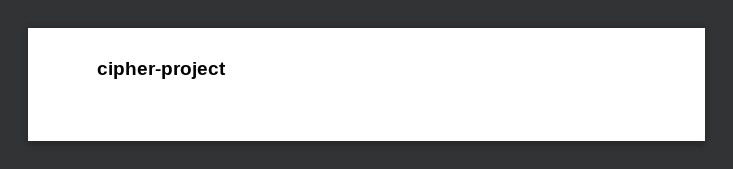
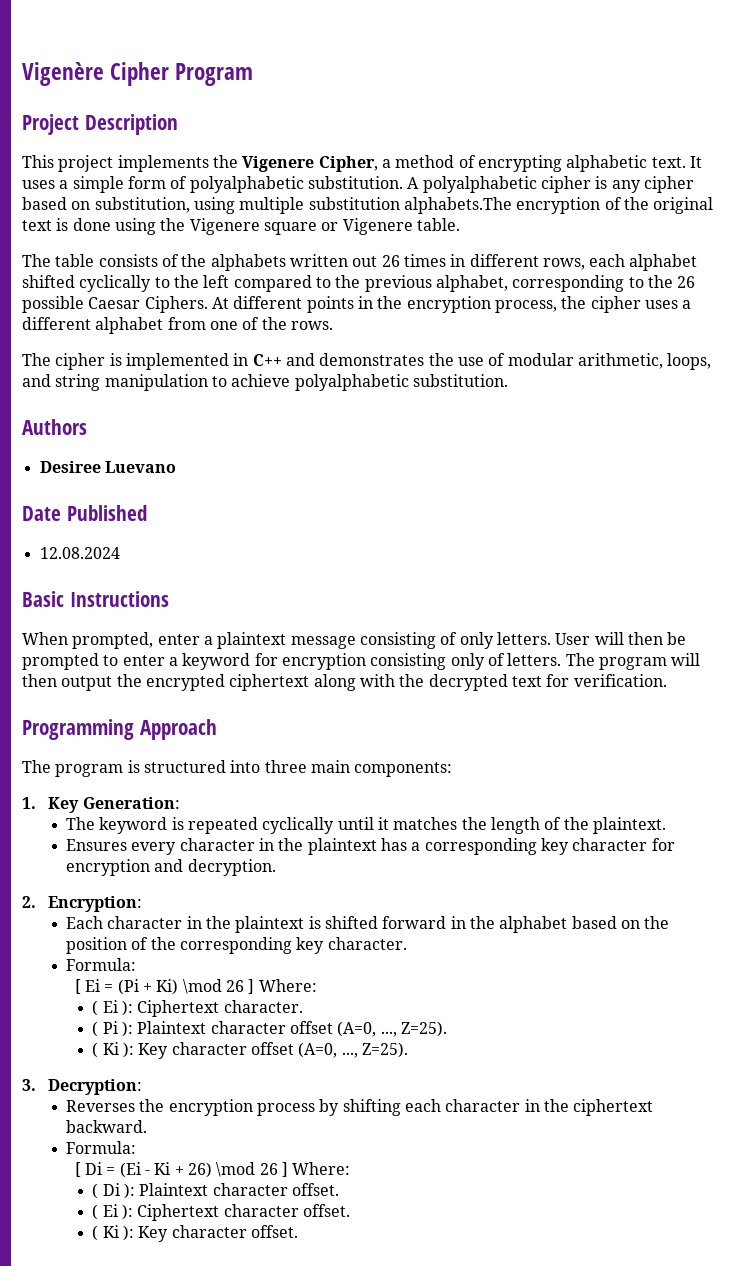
- cipher-project
+ Vigenère Cipher Program
+ Project Description
+ This project implements the Vigenere Cipher, a method of encrypting alphabetic text. It uses a simple form of polyalphabetic substitution. A polyalphabetic cipher is any cipher based on substitution, using multiple substitution alphabets.The encryption of the original text is done using the Vigenere square or Vigenere table.
+ The table consists of the alphabets written out 26 times in different rows, each alphabet shifted cyclically to the left compared to the previous alphabet, corresponding to the 26 possible Caesar Ciphers. At different points in the encryption process, the cipher uses a different alphabet from one of the rows.
+ The cipher is implemented in C++ and demonstrates the use of modular arithmetic, loops, and string manipulation to achieve polyalphabetic substitution.
+ Authors
+ Desiree Luevano
+ Date Published
+ 12.08.2024
+ Basic Instructions
+ When prompted, enter a plaintext message consisting of only letters. User will then be prompted to enter a keyword for encryption consisting only of letters. The program will then output the encrypted ciphertext along with the decrypted text for verification.
+ Programming Approach
+ The program is structured into three main components:
+ 1. Key Generation:
+ The keyword is repeated cyclically until it matches the length of the plaintext.
+ Ensures every character in the plaintext has a corresponding key character for encryption and decryption.
+ 2. Encryption:
+ Each character in the plaintext is shifted forward in the alphabet based on the position of the corresponding key character.
+ Formula:
+ [ Ei = (Pi + Ki) \mod 26 ] Where:
+ ( Ei ): Ciphertext character.
+ ( Pi ): Plaintext character offset (A=0, ..., Z=25).
+ ( Ki ): Key character offset (A=0, ..., Z=25).
+ 3. Decryption:
+ Reverses the encryption process by shifting each character in the ciphertext backward.
+ Formula:
+ [ Di = (Ei - Ki + 26) \mod 26 ] Where:
+ ( Di ): Plaintext character offset.
+ ( Ei ): Ciphertext character offset.
+ ( Ki ): Key character offset.

